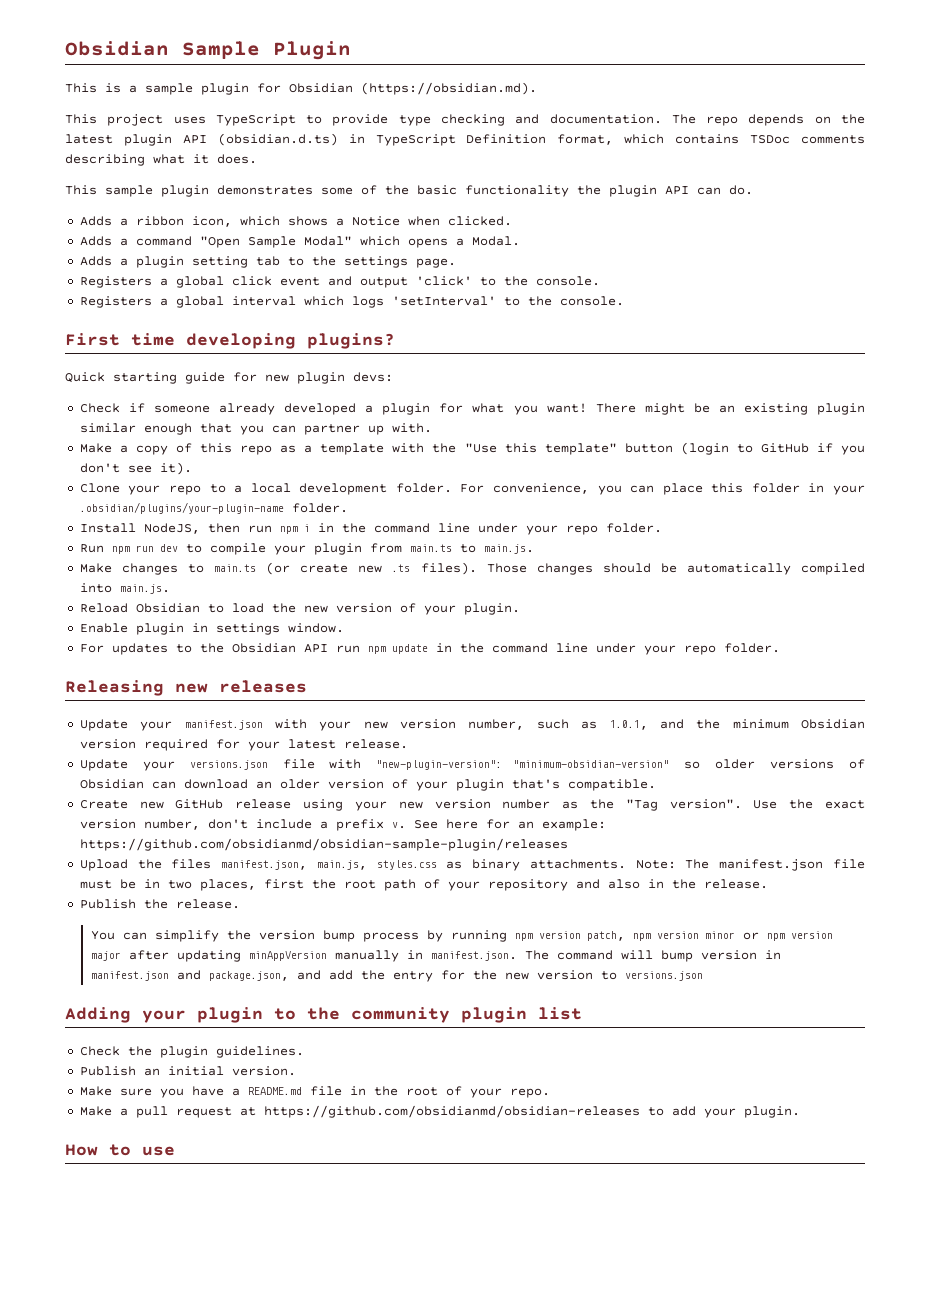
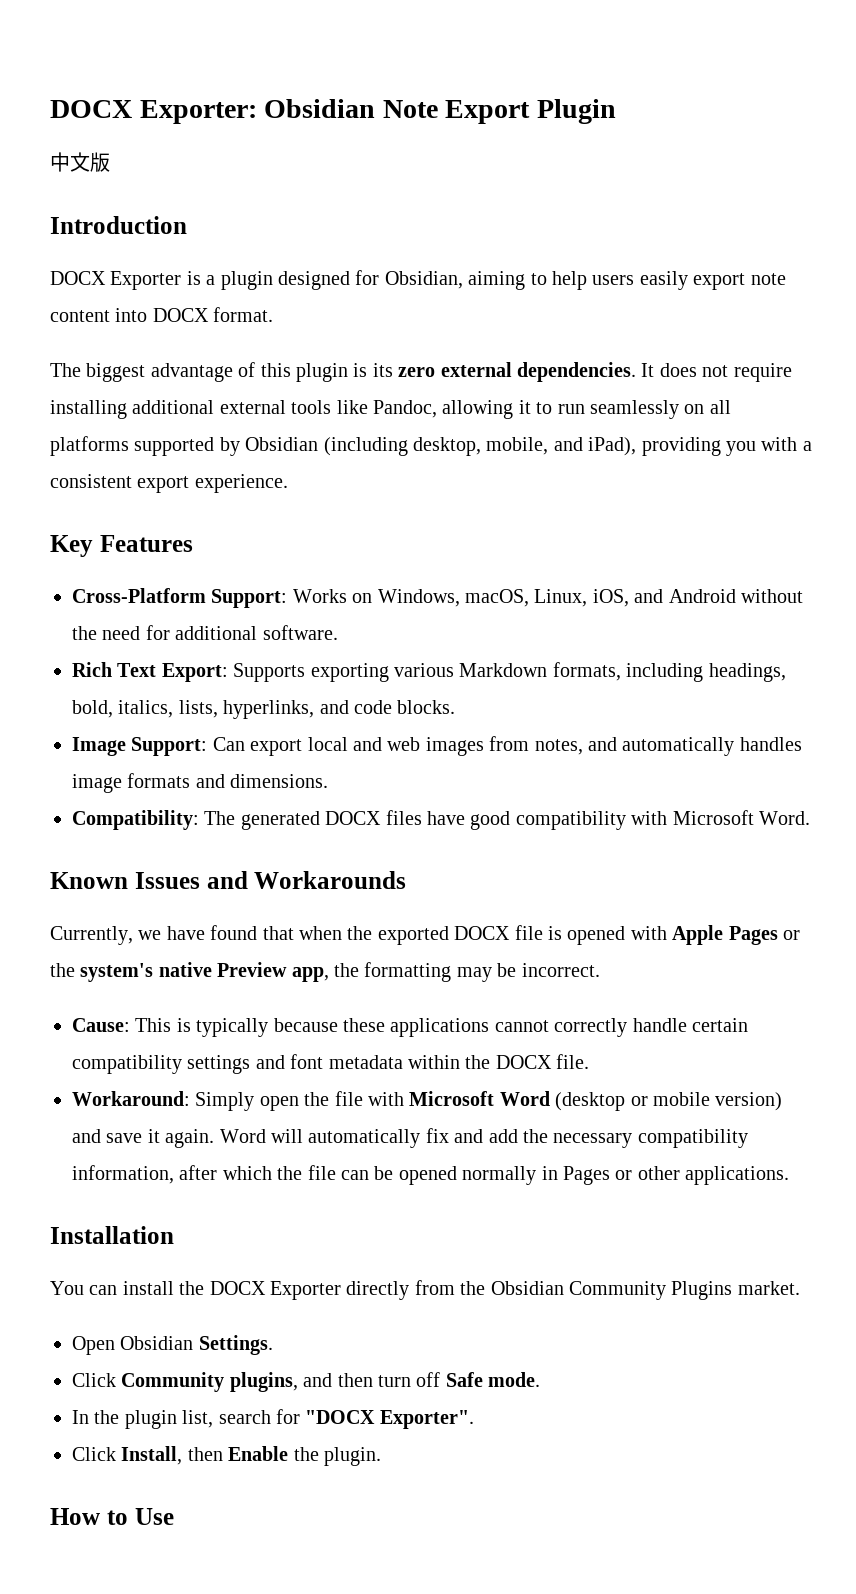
- Obsidian Sample Plugin
- This is a sample plugin for Obsidian (https://obsidian.md).
- This project uses TypeScript to provide type checking and documentation. The repo depends on the latest plugin API (obsidian.d.ts) in TypeScript Definition format, which contains TSDoc comments describing what it does.
- This sample plugin demonstrates some of the basic functionality the plugin API can do.
- Adds a ribbon icon, which shows a Notice when clicked.
- Adds a command "Open Sample Modal" which opens a Modal.
- Adds a plugin setting tab to the settings page.
- Registers a global click event and output 'click' to the console.
- Registers a global interval which logs 'setInterval' to the console.
- First time developing plugins?
- Quick starting guide for new plugin devs:
- Check if someone already developed a plugin for what you want! There might be an existing plugin similar enough that you can partner up with.
- Make a copy of this repo as a template with the "Use this template" button (login to GitHub if you don't see it).
- Clone your repo to a local development folder. For convenience, you can place this folder in your .obsidian/plugins/your-plugin-name folder.
- Install NodeJS, then run npm i in the command line under your repo folder.
- Run npm run dev to compile your plugin from main.ts to main.js.
- Make changes to main.ts (or create new .ts files). Those changes should be automatically compiled into main.js.
- Reload Obsidian to load the new version of your plugin.
- Enable plugin in settings window.
- For updates to the Obsidian API run npm update in the command line under your repo folder.
- Releasing new releases
- Update your manifest.json with your new version number, such as 1.0.1, and the minimum Obsidian version required for your latest release.
- Update your versions.json file with "new-plugin-version": "minimum-obsidian-version" so older versions of Obsidian can download an older version of your plugin that's compatible.
- Create new GitHub release using your new version number as the "Tag version". Use the exact version number, don't include a prefix v. See here for an example: https://github.com/obsidianmd/obsidian-sample-plugin/releases
- Upload the files manifest.json, main.js, styles.css as binary attachments. Note: The manifest.json file must be in two places, first the root path of your repository and also in the release.
- Publish the release.
- You can simplify the version bump process by running npm version patch, npm version minor or npm version major after updating minAppVersion manually in manifest.json. The command will bump version in manifest.json and package.json, and add the entry for the new version to versions.json
- Adding your plugin to the community plugin list
- Check the plugin guidelines.
- Publish an initial version.
- Make sure you have a README.md file in the root of your repo.
- Make a pull request at https://github.com/obsidianmd/obsidian-releases to add your plugin.
+ DOCX Exporter: Obsidian Note Export Plugin
+ 中文版
+ Introduction
+ DOCX Exporter is a plugin designed for Obsidian, aiming to help users easily export note content into DOCX format.
+ The biggest advantage of this plugin is its zero external dependencies. It does not require installing additional external tools like Pandoc, allowing it to run seamlessly on all platforms supported by Obsidian (including desktop, mobile, and iPad), providing you with a consistent export experience.
+ Key Features
+ Cross-Platform Support: Works on Windows, macOS, Linux, iOS, and Android without the need for additional software.
+ Rich Text Export: Supports exporting various Markdown formats, including headings, bold, italics, lists, hyperlinks, and code blocks.
+ Image Support: Can export local and web images from notes, and automatically handles image formats and dimensions.
+ Compatibility: The generated DOCX files have good compatibility with Microsoft Word.
+ Known Issues and Workarounds
+ Currently, we have found that when the exported DOCX file is opened with Apple Pages or the system's native Preview app, the formatting may be incorrect.
+ Cause: This is typically because these applications cannot correctly handle certain compatibility settings and font metadata within the DOCX file.
+ Workaround: Simply open the file with Microsoft Word (desktop or mobile version) and save it again. Word will automatically fix and add the necessary compatibility information, after which the file can be opened normally in Pages or other applications.
+ Installation
+ You can install the DOCX Exporter directly from the Obsidian Community Plugins market.
+ Open Obsidian Settings.
+ Click Community plugins, and then turn off Safe mode.
+ In the plugin list, search for "DOCX Exporter".
+ Click Install, then Enable the plugin.
- How to use
+ How to Use

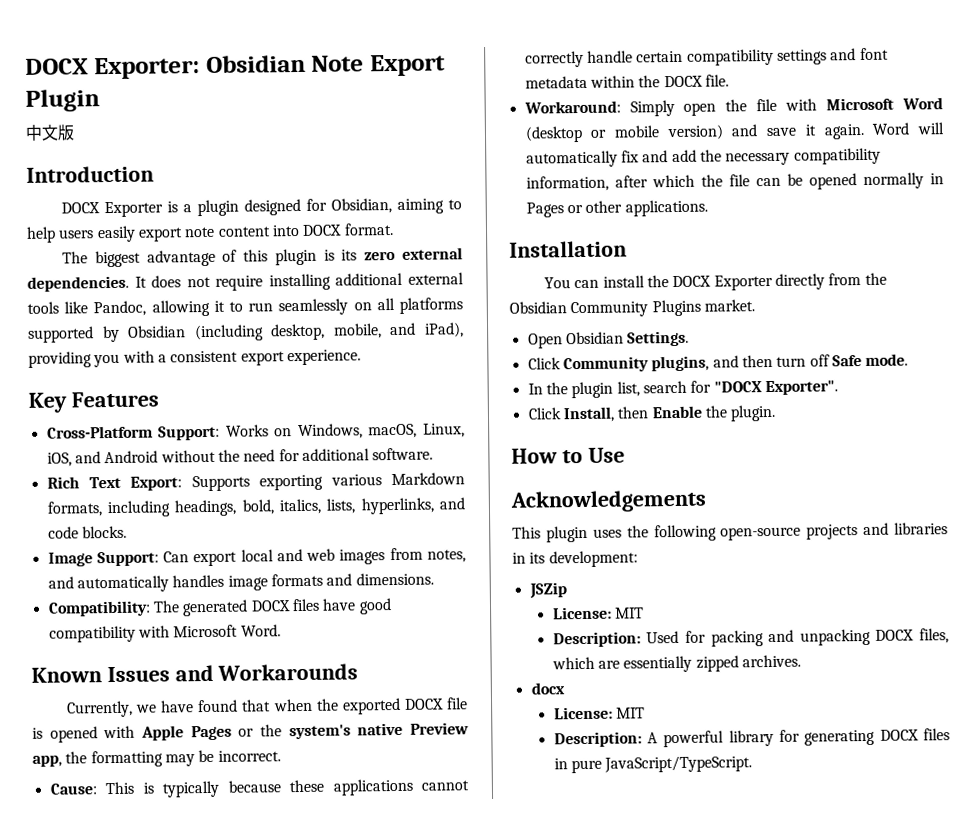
+ Acknowledgements
+ This plugin uses the following open-source projects and libraries in its development:
+ JSZip
+ License: MIT
+ Description: Used for packing and unpacking DOCX files, which are essentially zipped archives.
+ docx
+ License: MIT
+ Description: A powerful library for generating DOCX files in pure JavaScript/TypeScript.

